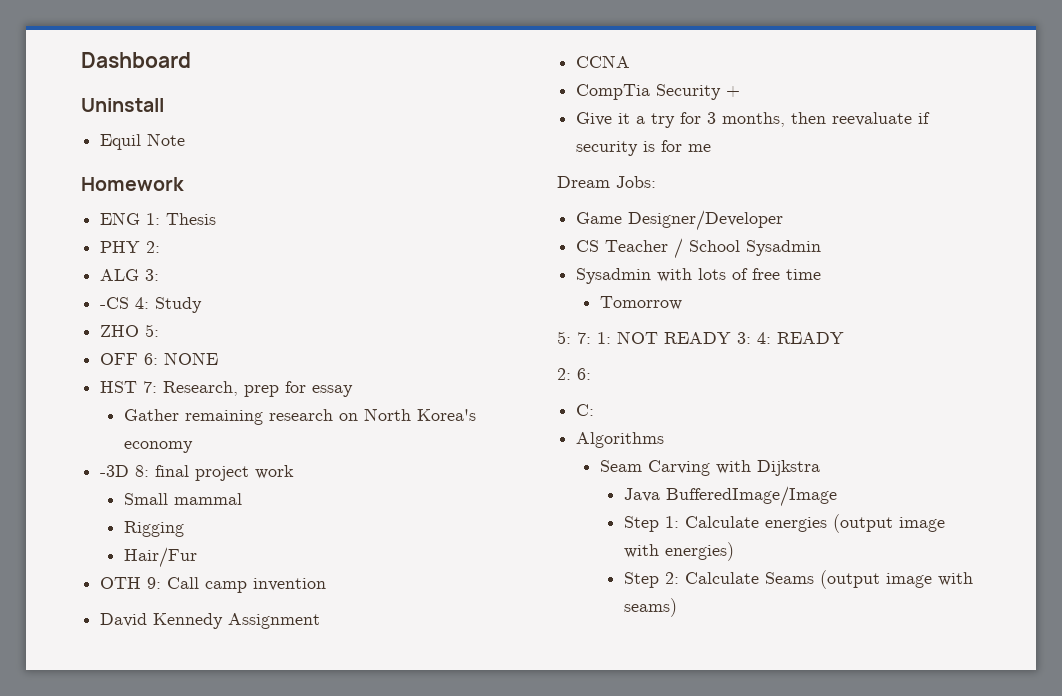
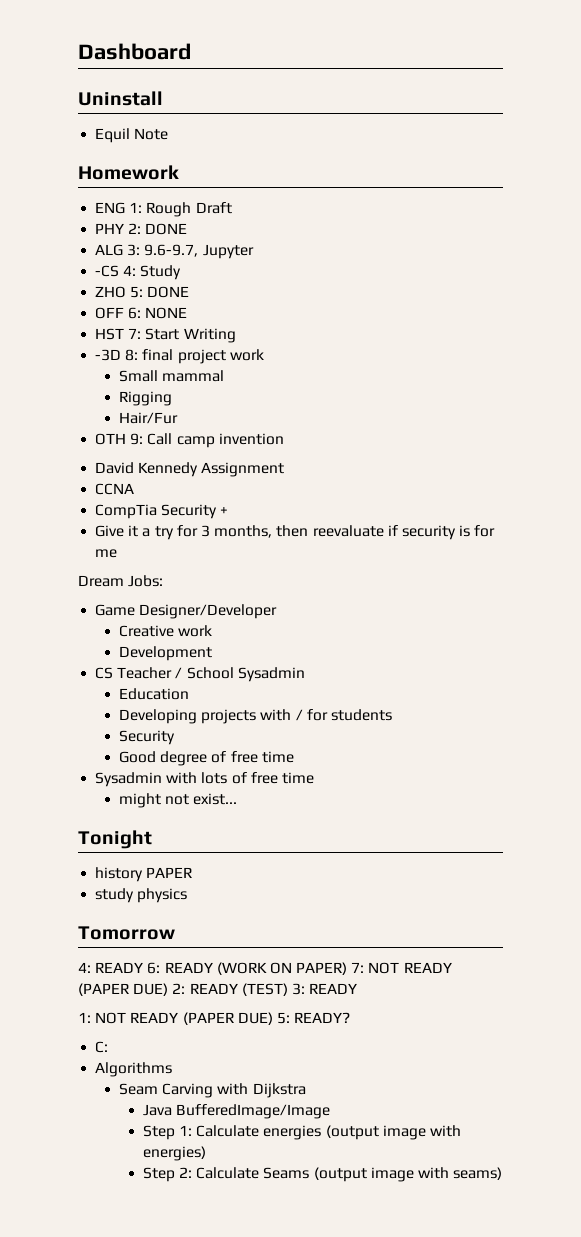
- ENG 1: Thesis
+ ENG 1: Rough Draft
- PHY 2:
+ PHY 2: DONE
- ALG 3:
+ ALG 3: 9.6-9.7, Jupyter
- ZHO 5:
+ ZHO 5: DONE
- HST 7: Research, prep for essay
- Gather remaining research on North Korea's economy
+ HST 7: Start Writing
+ Creative work
+ Development
+ Education
+ Developing projects with / for students
+ Security
+ Good degree of free time
+ might not exist...
+ Tonight
+ history PAPER
+ study physics
  Tomorrow
- 5: 7: 1: NOT READY 3: 4: READY
- 2: 6:
+ 4: READY 6: READY (WORK ON PAPER) 7: NOT READY (PAPER DUE) 2: READY (TEST) 3: READY
+ 1: NOT READY (PAPER DUE) 5: READY?

